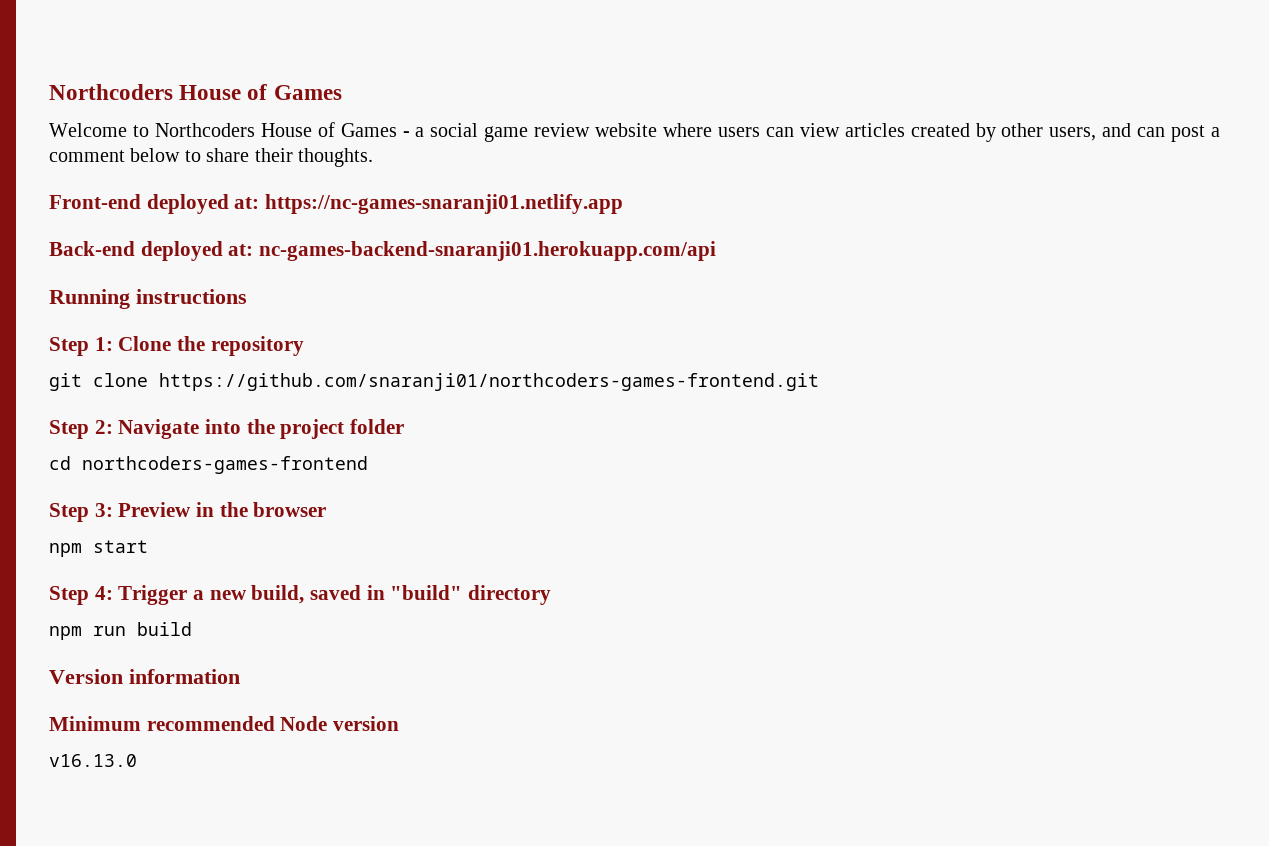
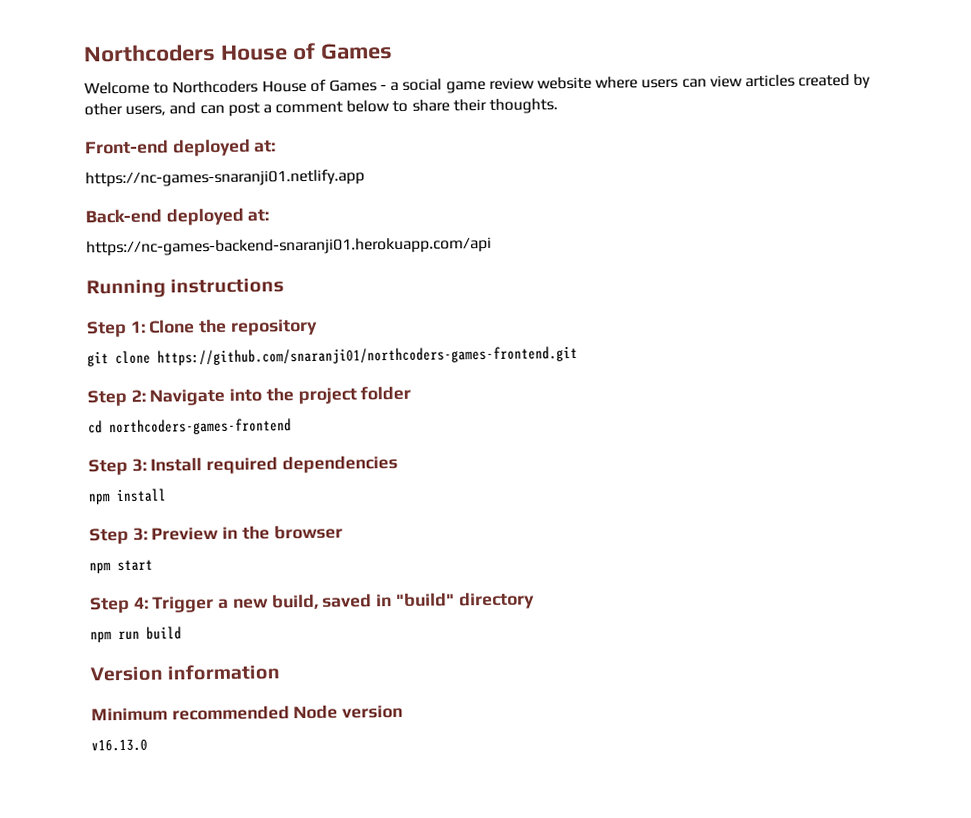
- Front-end deployed at: https://nc-games-snaranji01.netlify.app
+ Front-end deployed at:
+ https://nc-games-snaranji01.netlify.app
- Back-end deployed at: nc-games-backend-snaranji01.herokuapp.com/api
+ Back-end deployed at:
+ https://nc-games-backend-snaranji01.herokuapp.com/api
+ Step 3: Install required dependencies
+ npm install

